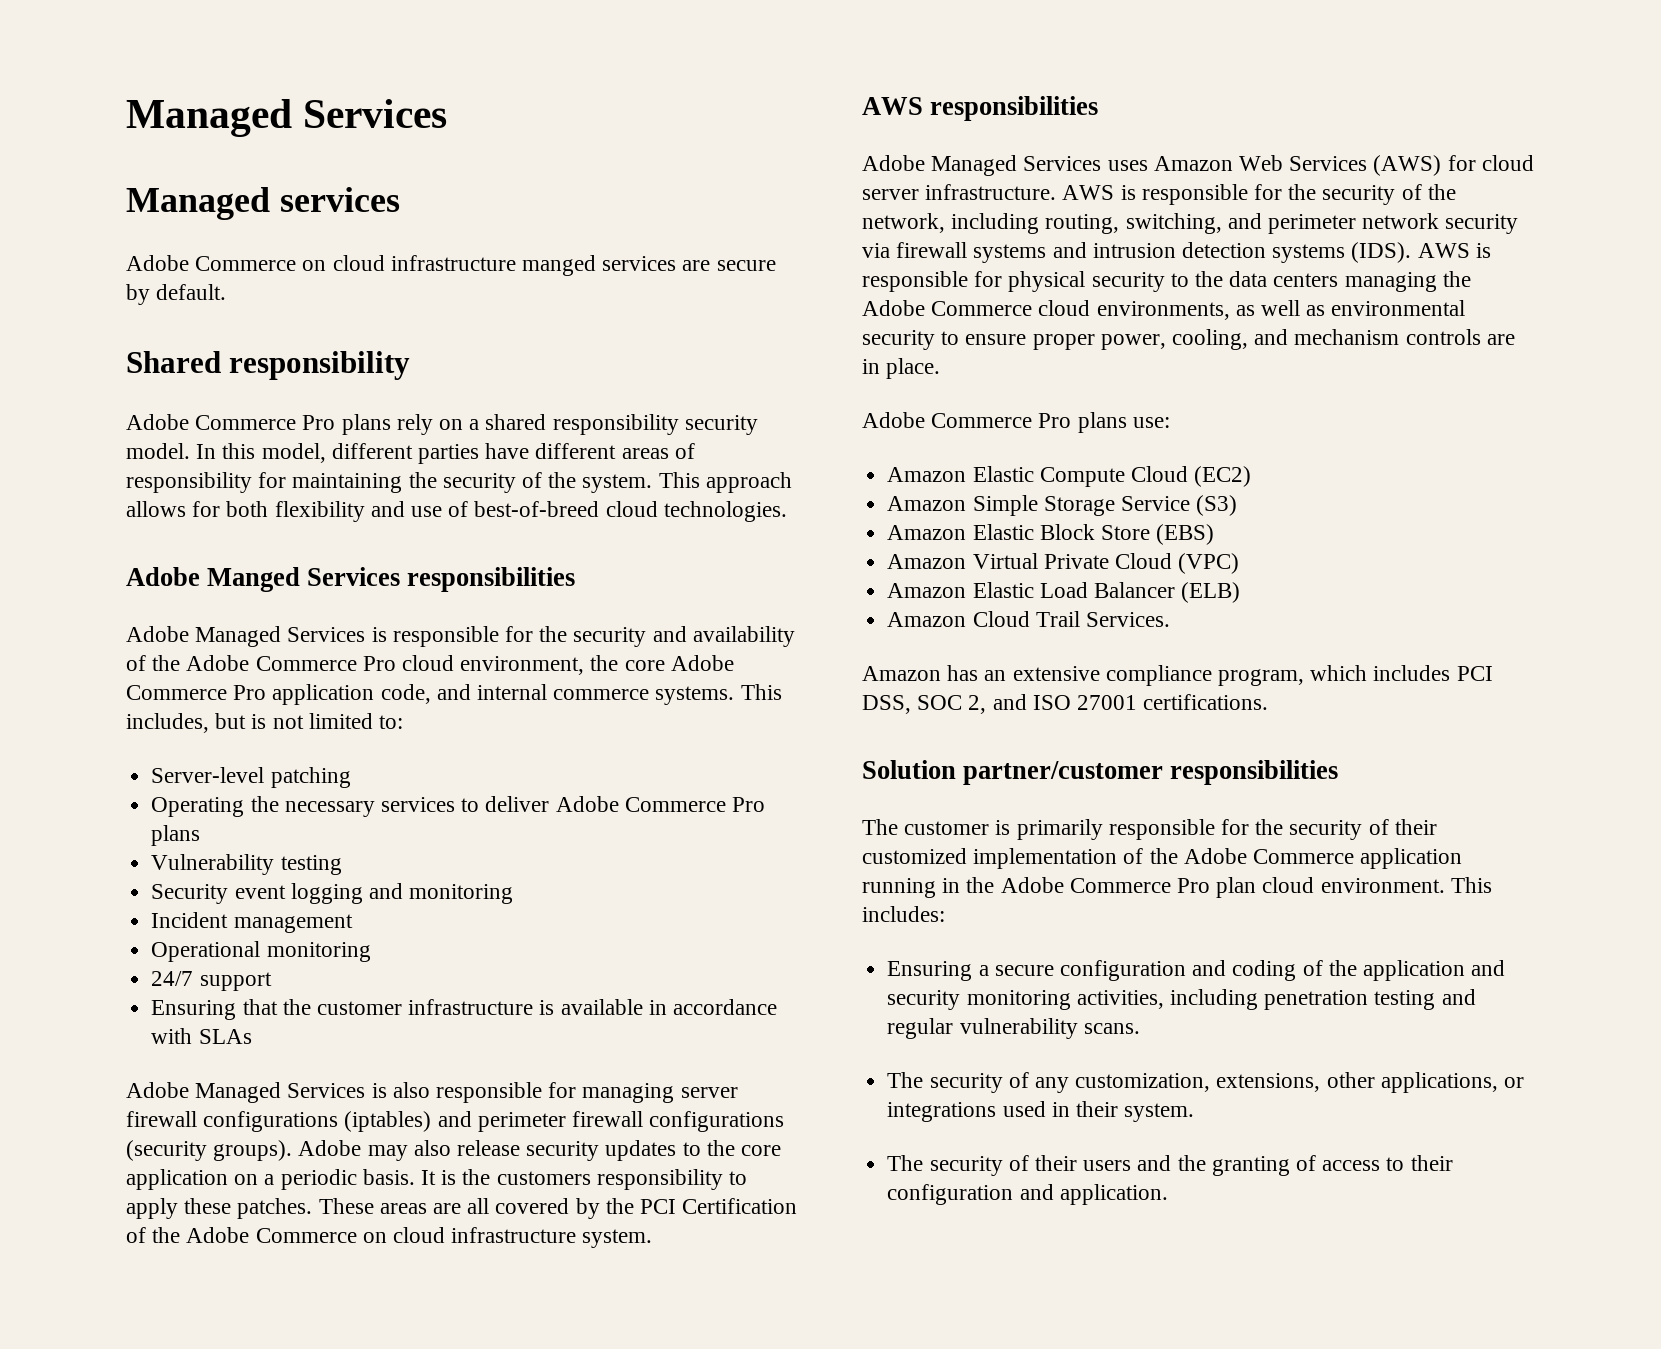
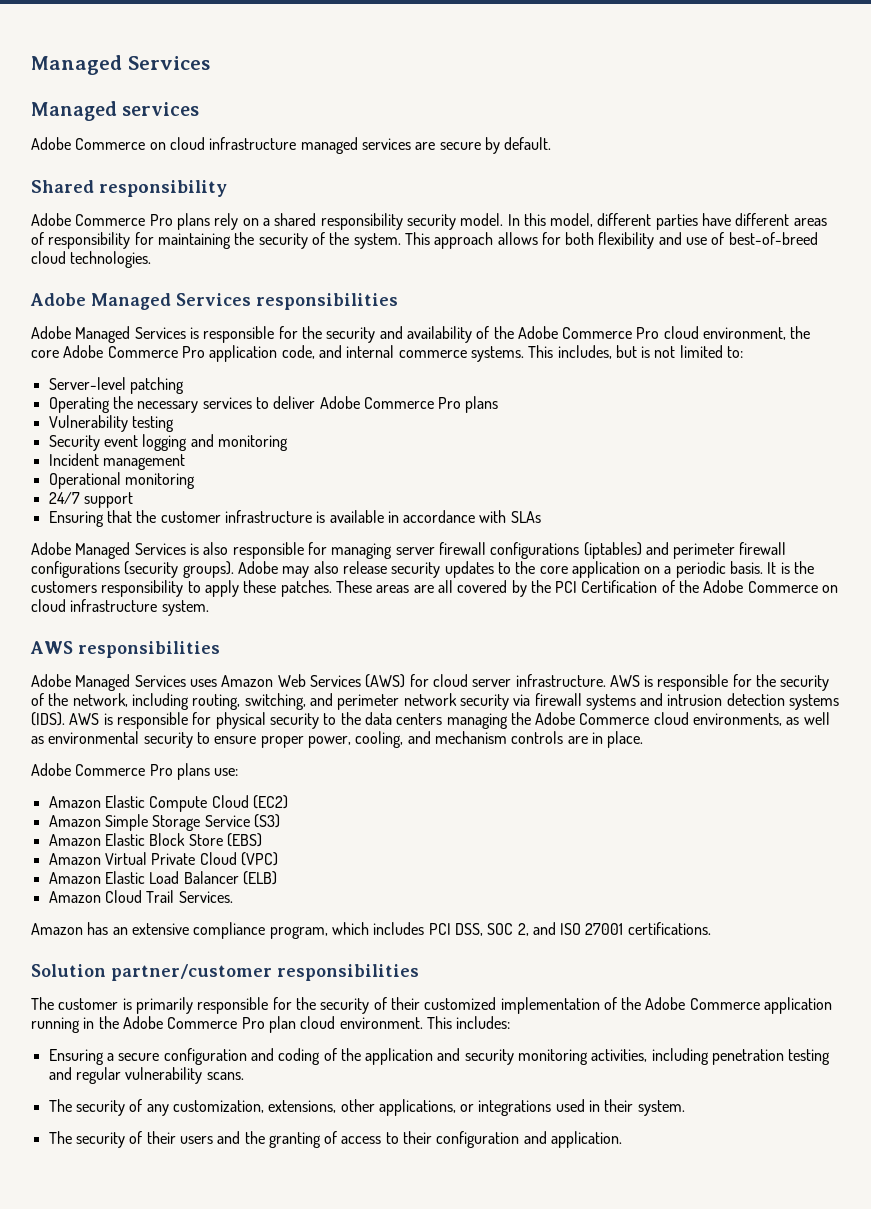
- Adobe Commerce on cloud infrastructure manged services are secure by default.
+ Adobe Commerce on cloud infrastructure managed services are secure by default.
- Adobe Manged Services responsibilities
+ Adobe Managed Services responsibilities

